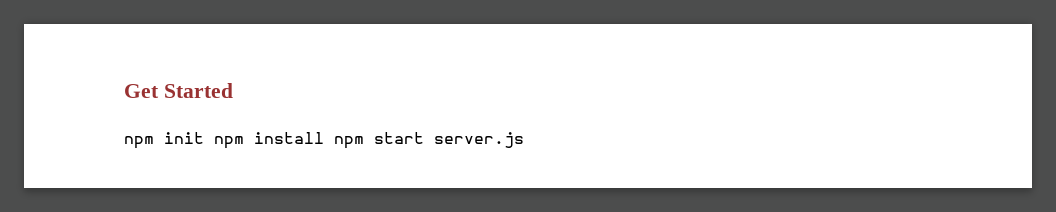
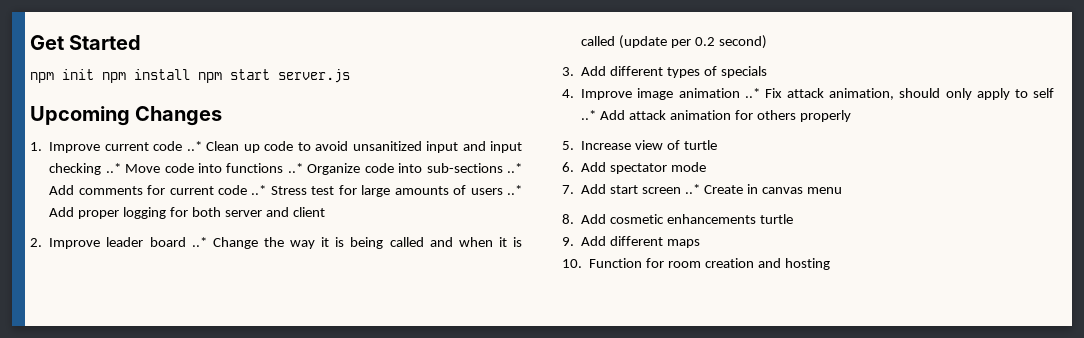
+ Upcoming Changes
+ 1. Improve current code ..* Clean up code to avoid unsanitized input and input checking ..* Move code into functions ..* Organize code into sub-sections ..* Add comments for current code ..* Stress test for large amounts of users ..* Add proper logging for both server and client
+ 2. Improve leader board ..* Change the way it is being called and when it is called (update per 0.2 second)
+ 3. Add different types of specials
+ 4. Improve image animation ..* Fix attack animation, should only apply to self ..* Add attack animation for others properly
+ 5. Increase view of turtle
+ 6. Add spectator mode
+ 7. Add start screen ..* Create in canvas menu
+ 8. Add cosmetic enhancements turtle
+ 9. Add different maps
+ 10. Function for room creation and hosting

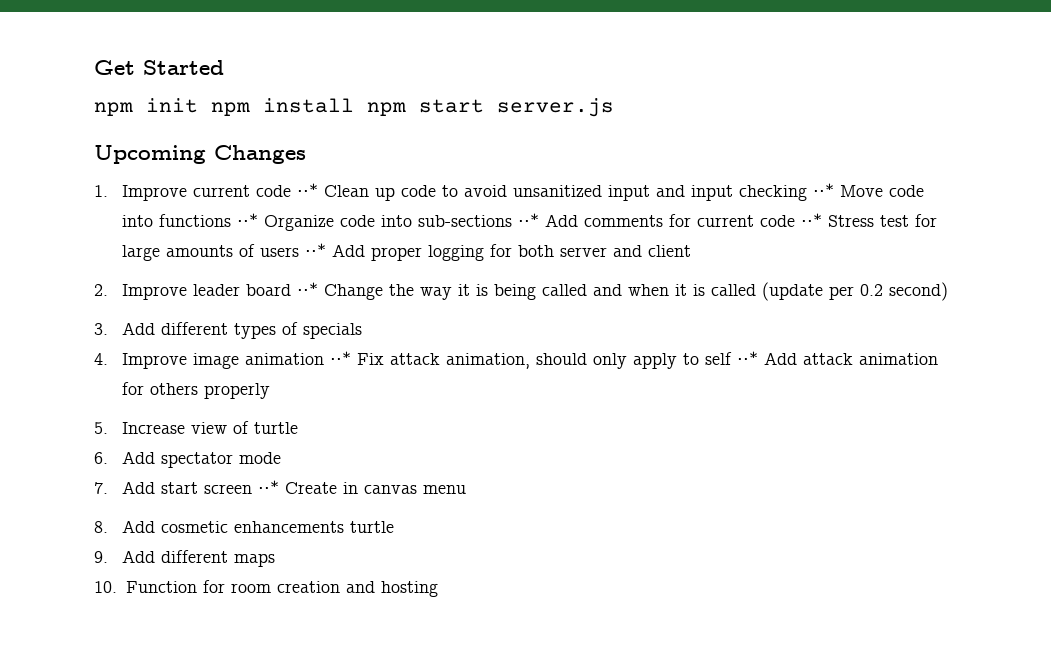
- 1. Improve current code ..* Clean up code to avoid unsanitized input and input checking ..* Move code into functions ..* Organize code into sub-sections ..* Add comments for current code ..* Stress test for large amounts of users ..* Add proper logging for both server and client
+ 1. Improve current code ⋅⋅* Clean up code to avoid unsanitized input and input checking ⋅⋅* Move code into functions ⋅⋅* Organize code into sub-sections ⋅⋅* Add comments for current code ⋅⋅* Stress test for large amounts of users ⋅⋅* Add proper logging for both server and client
- 2. Improve leader board ..* Change the way it is being called and when it is called (update per 0.2 second)
+ 2. Improve leader board ⋅⋅* Change the way it is being called and when it is called (update per 0.2 second)
- 4. Improve image animation ..* Fix attack animation, should only apply to self ..* Add attack animation for others properly
+ 4. Improve image animation ⋅⋅* Fix attack animation, should only apply to self ⋅⋅* Add attack animation for others properly
- 7. Add start screen ..* Create in canvas menu
+ 7. Add start screen ⋅⋅* Create in canvas menu

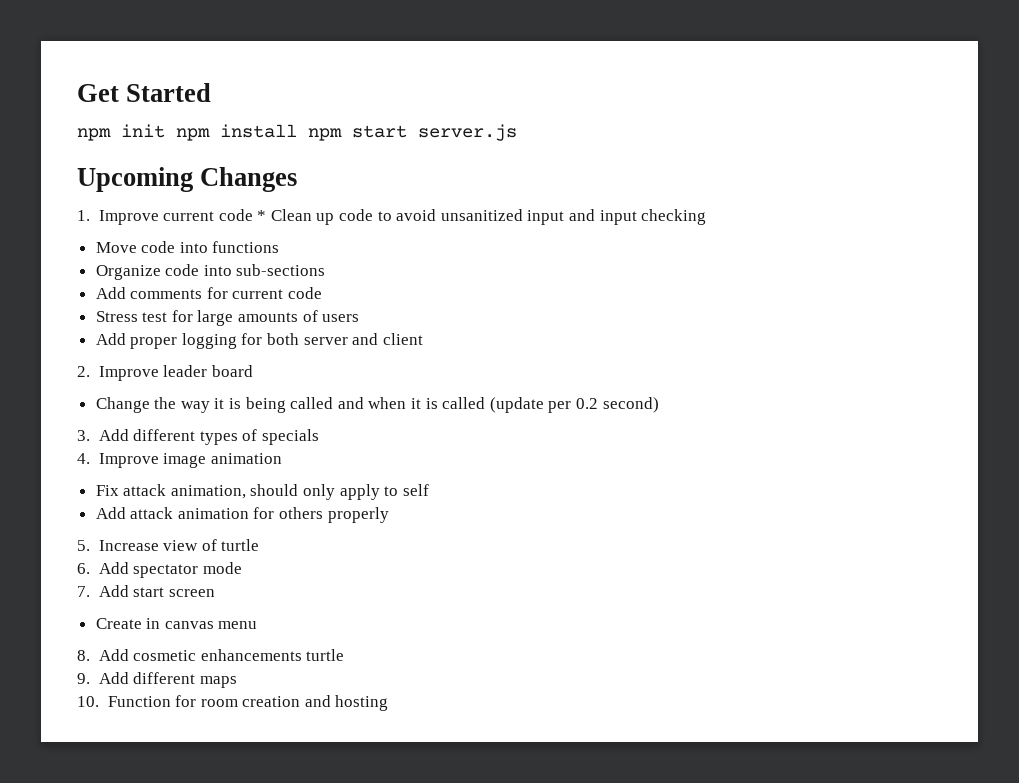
- 1. Improve current code ⋅⋅* Clean up code to avoid unsanitized input and input checking ⋅⋅* Move code into functions ⋅⋅* Organize code into sub-sections ⋅⋅* Add comments for current code ⋅⋅* Stress test for large amounts of users ⋅⋅* Add proper logging for both server and client
+ 1. Improve current code * Clean up code to avoid unsanitized input and input checking
+ Move code into functions
+ Organize code into sub-sections
+ Add comments for current code
+ Stress test for large amounts of users
+ Add proper logging for both server and client
- 2. Improve leader board ⋅⋅* Change the way it is being called and when it is called (update per 0.2 second)
+ 2. Improve leader board
+ Change the way it is being called and when it is called (update per 0.2 second)
- 4. Improve image animation ⋅⋅* Fix attack animation, should only apply to self ⋅⋅* Add attack animation for others properly
+ 4. Improve image animation
+ Fix attack animation, should only apply to self
+ Add attack animation for others properly
- 7. Add start screen ⋅⋅* Create in canvas menu
+ 7. Add start screen
+ Create in canvas menu

